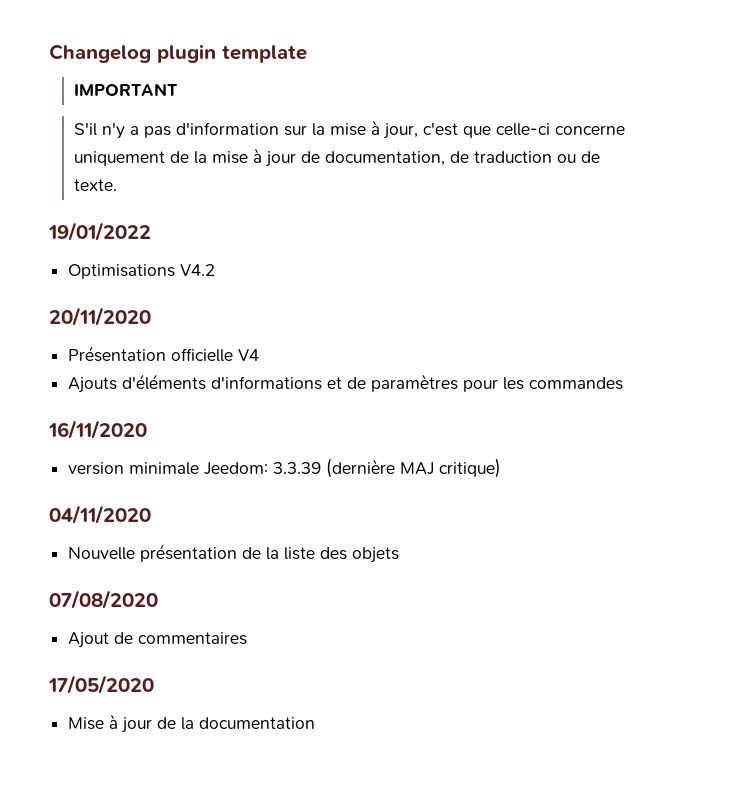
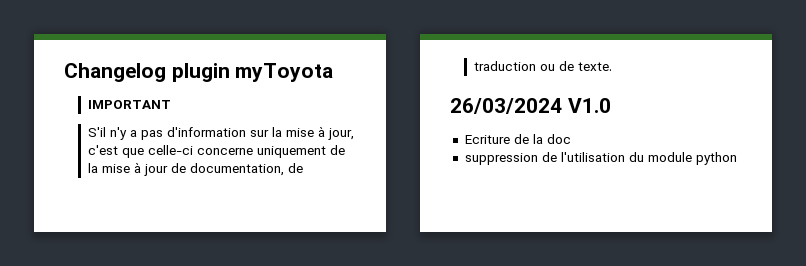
- Changelog plugin template
+ Changelog plugin myToyota
- 19/01/2022
- Optimisations V4.2
- 20/11/2020
- Présentation officielle V4
- Ajouts d'éléments d'informations et de paramètres pour les commandes
- 16/11/2020
- version minimale Jeedom: 3.3.39 (dernière MAJ critique)
- 04/11/2020
- Nouvelle présentation de la liste des objets
- 07/08/2020
- Ajout de commentaires
- 17/05/2020
- Mise à jour de la documentation
+ 26/03/2024 V1.0
+ Ecriture de la doc
+ suppression de l'utilisation du module python

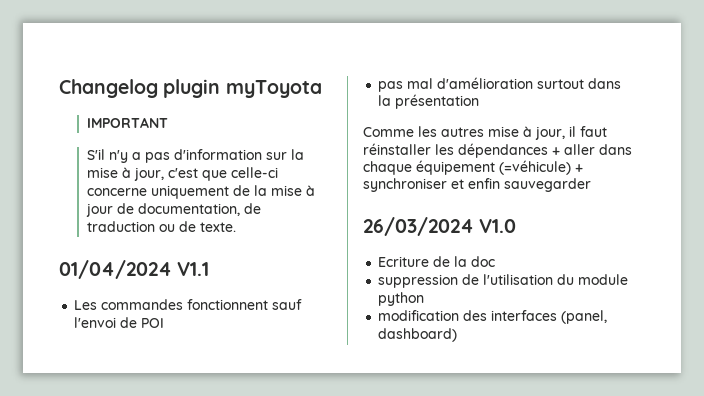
+ 01/04/2024 V1.1
+ Les commandes fonctionnent sauf l'envoi de POI
+ pas mal d'amélioration surtout dans la présentation
+ Comme les autres mise à jour, il faut réinstaller les dépendances + aller dans chaque équipement (=véhicule) + synchroniser et enfin sauvegarder
+ modification des interfaces (panel, dashboard)

